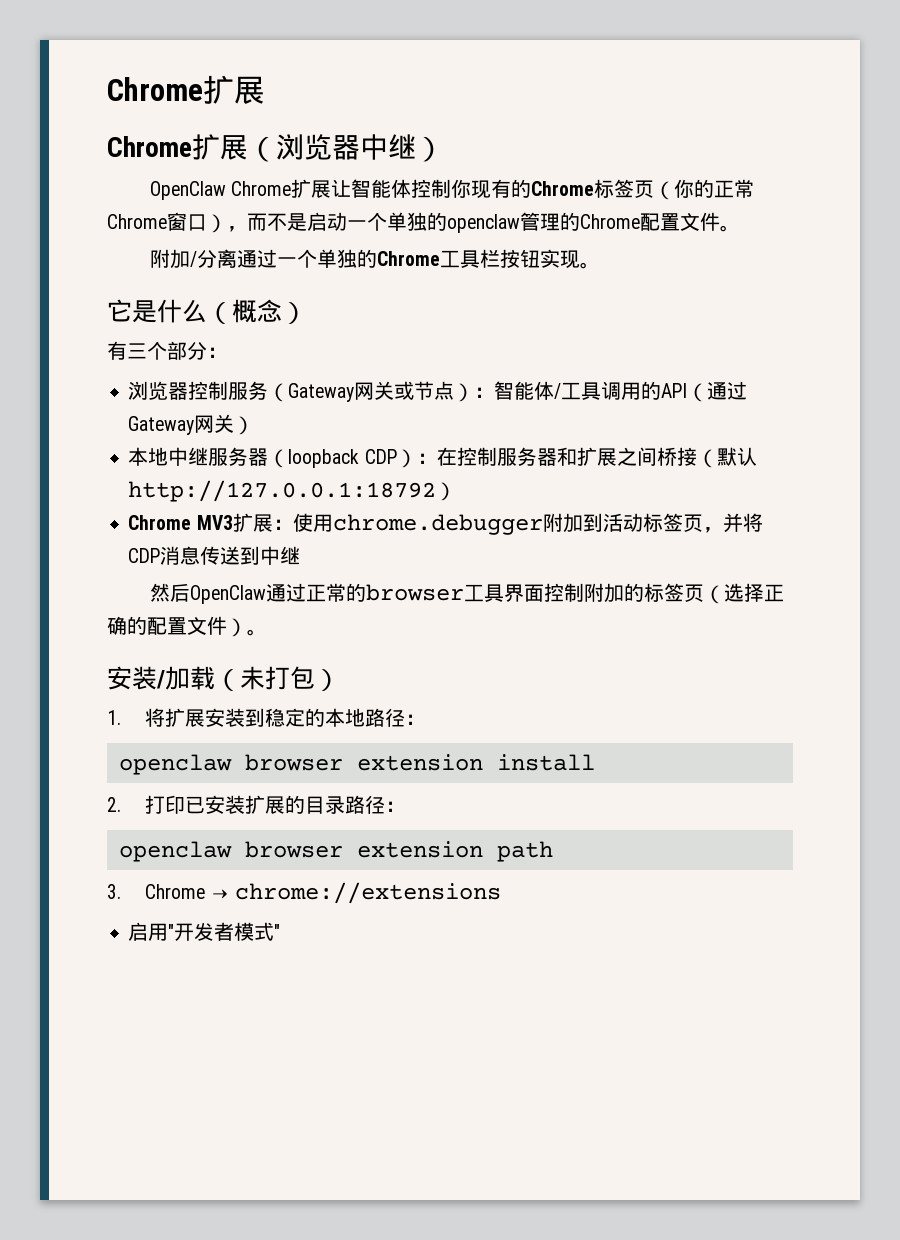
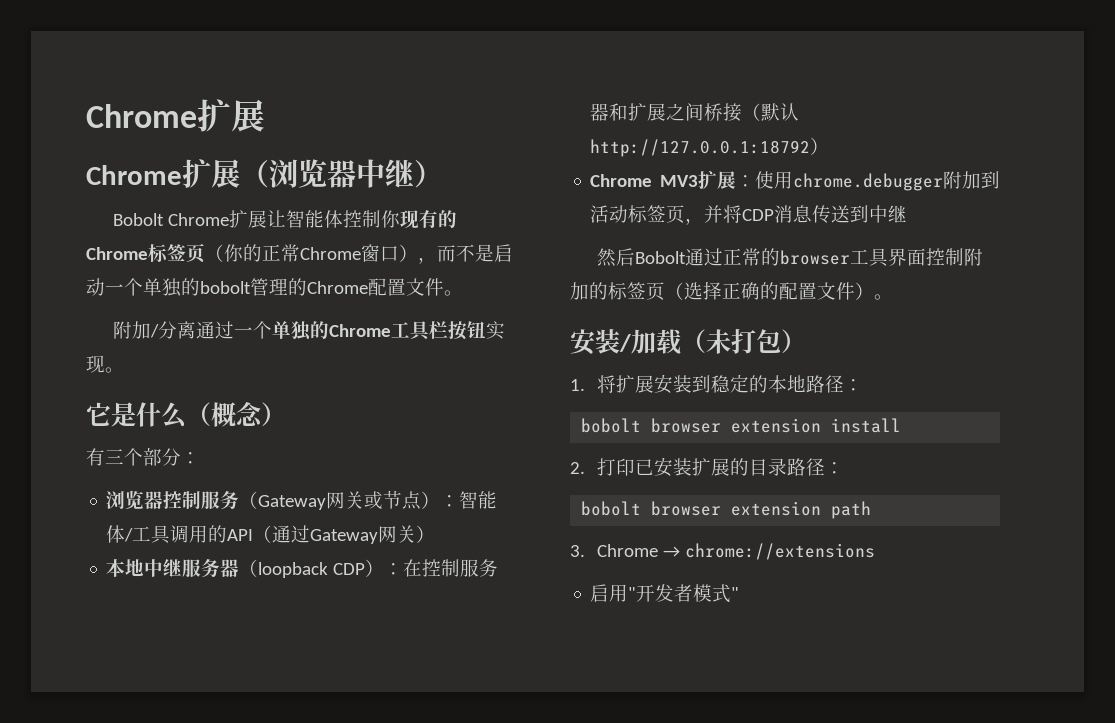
- OpenClaw Chrome扩展让智能体控制你现有的Chrome标签页（你的正常Chrome窗口），而不是启动一个单独的openclaw管理的Chrome配置文件。
+ Bobolt Chrome扩展让智能体控制你现有的Chrome标签页（你的正常Chrome窗口），而不是启动一个单独的bobolt管理的Chrome配置文件。
- 然后OpenClaw通过正常的browser工具界面控制附加的标签页（选择正确的配置文件）。
+ 然后Bobolt通过正常的browser工具界面控制附加的标签页（选择正确的配置文件）。
- openclaw browser extension install
+ bobolt browser extension install
- openclaw browser extension path
+ bobolt browser extension path

